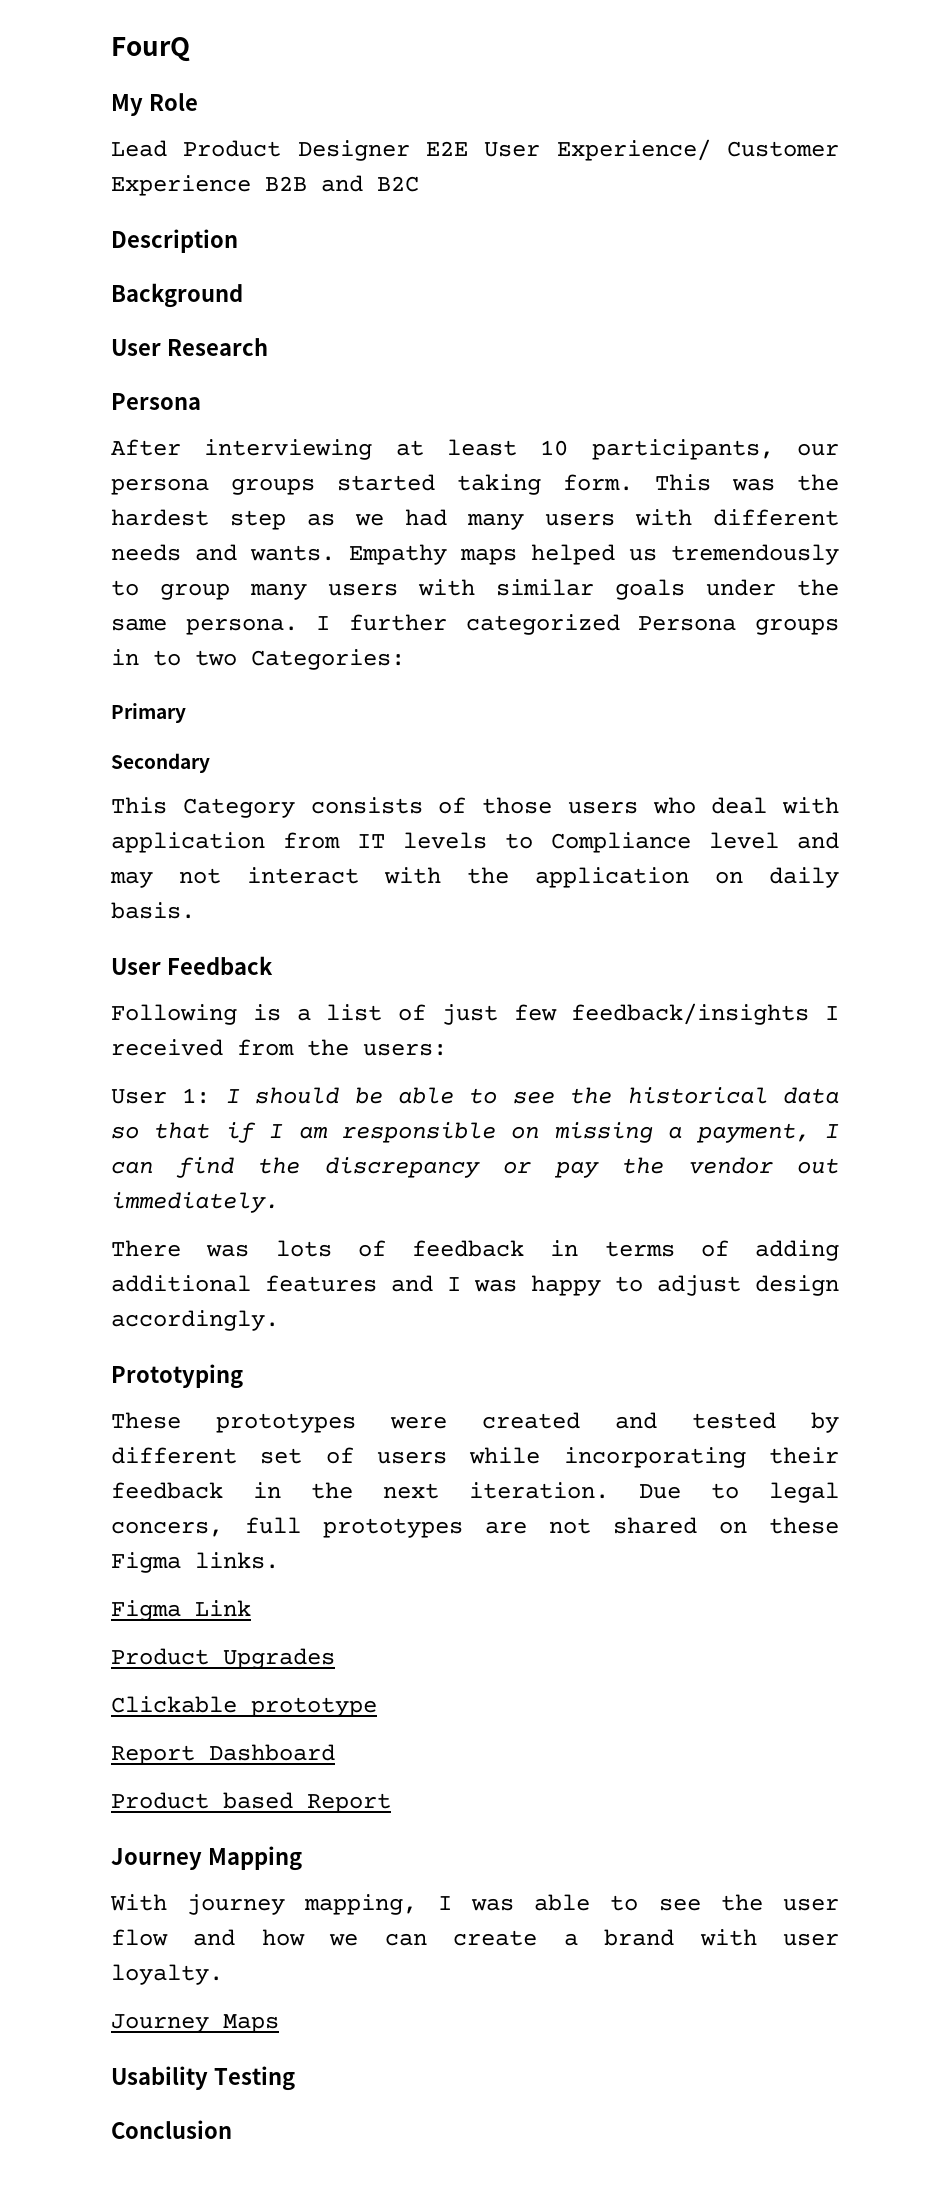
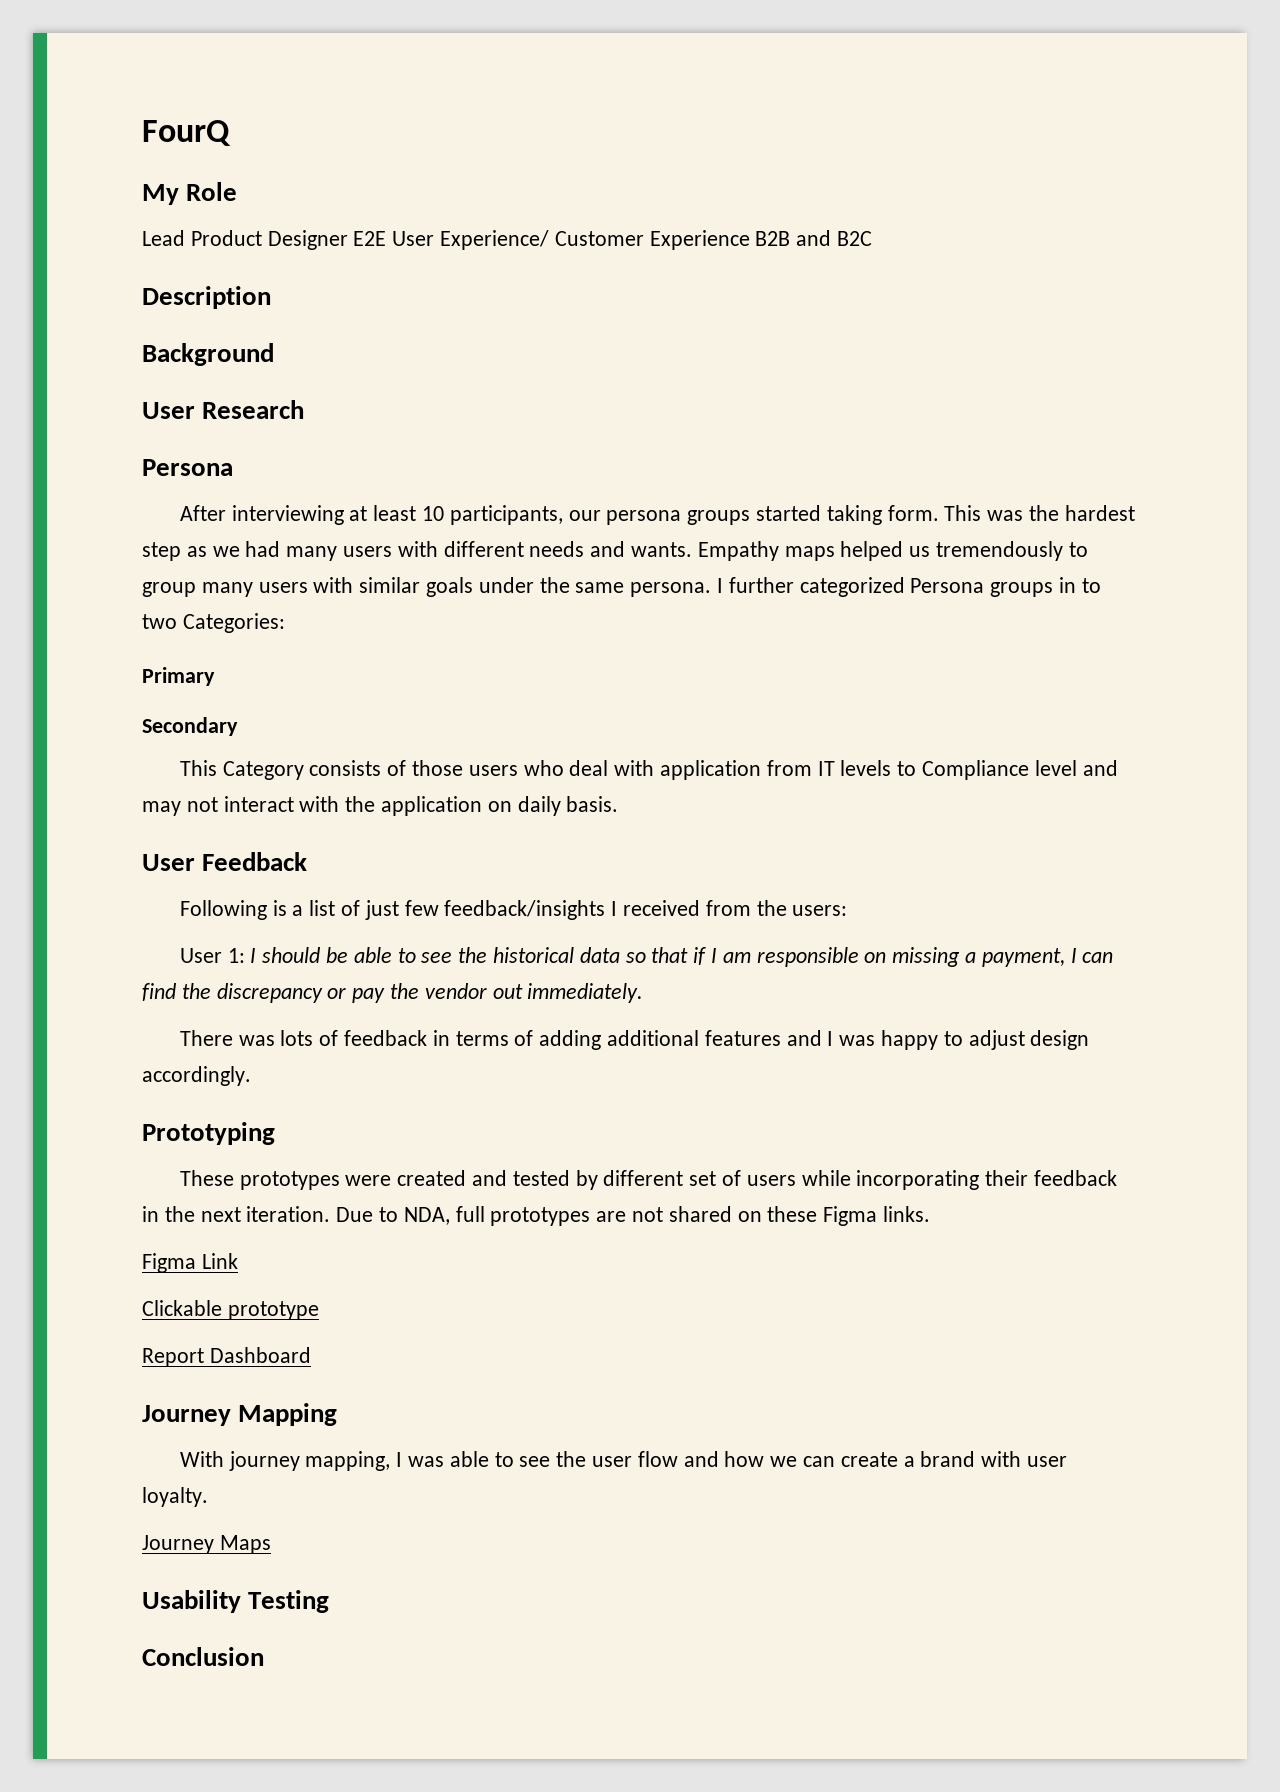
- Due to legal concers, full prototypes are not shared on these Figma links.
+ Due to NDA, full prototypes are not shared on these Figma links.
- Product Upgrades
- Product based Report

